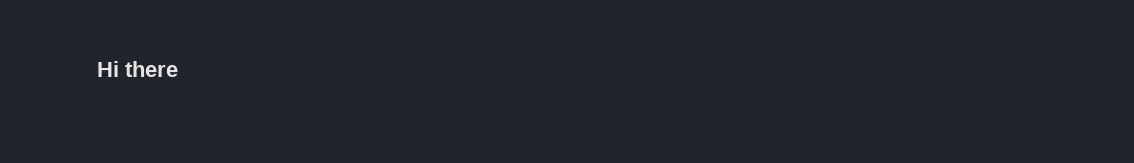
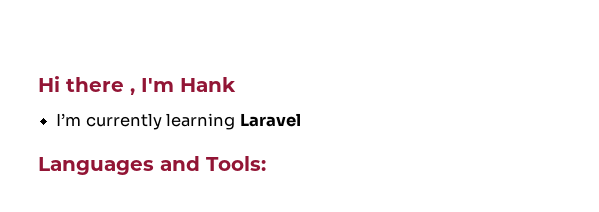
- Hi there
+ Hi there , I'm Hank
+ I’m currently learning Laravel
+ Languages and Tools:

